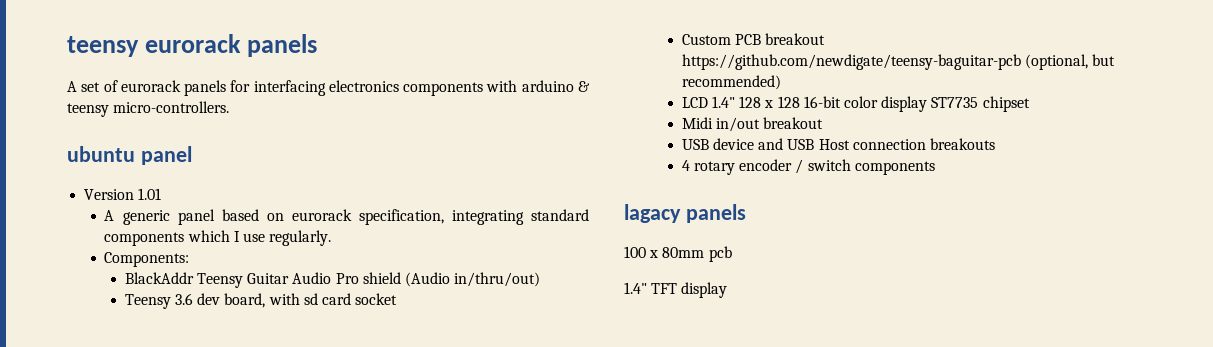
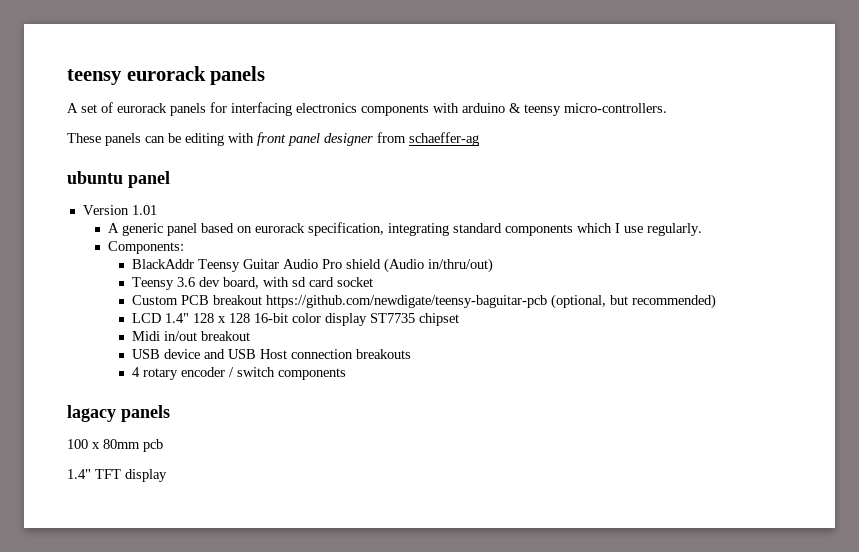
+ These panels can be editing with front panel designer from schaeffer-ag

